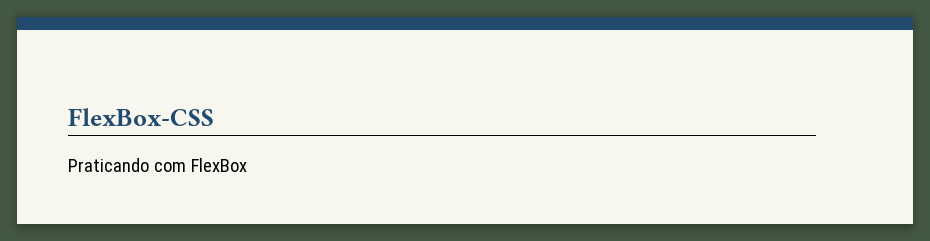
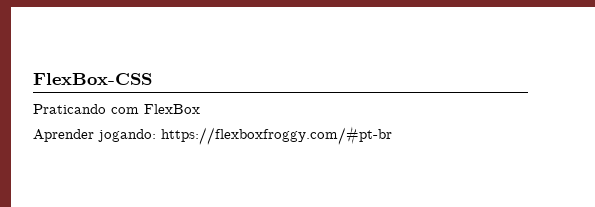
+ Aprender jogando: https://flexboxfroggy.com/#pt-br

